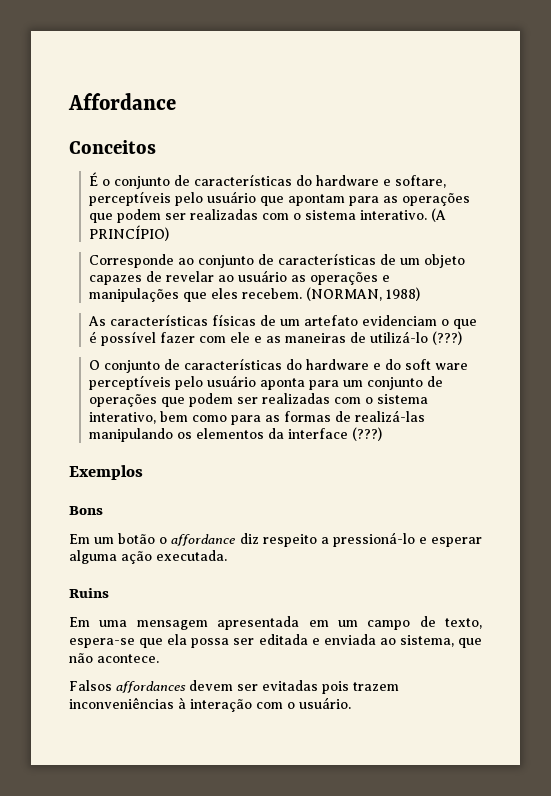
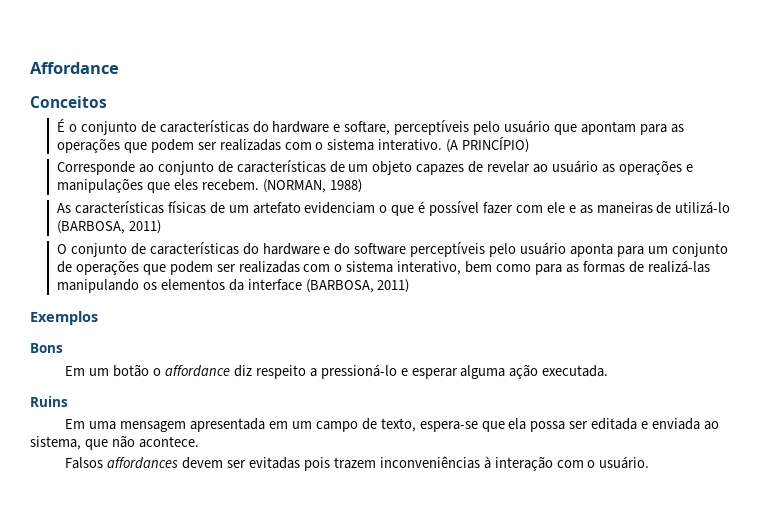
- As características físicas de um artefato evidenciam o que é possível fazer com ele e as maneiras de utilizá-lo (???)
+ As características físicas de um artefato evidenciam o que é possível fazer com ele e as maneiras de utilizá-lo (BARBOSA, 2011)
- O conjunto de características do hardware e do soft ware perceptíveis pelo usuário aponta para um conjunto de operações que podem ser realizadas com o sistema interativo, bem como para as formas de realizá-las manipulando os elementos da interface (???)
+ O conjunto de características do hardware e do software perceptíveis pelo usuário aponta para um conjunto de operações que podem ser realizadas com o sistema interativo, bem como para as formas de realizá-las manipulando os elementos da interface (BARBOSA, 2011)

